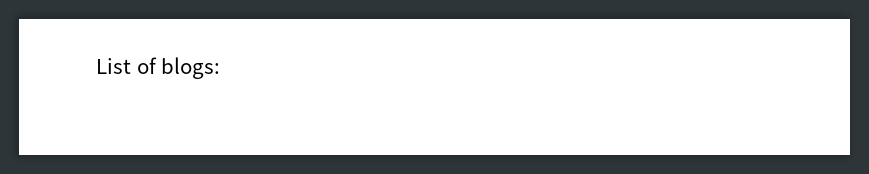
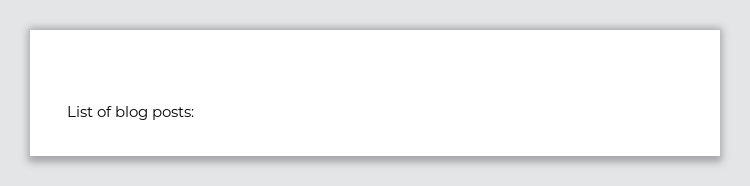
- List of blogs:
+ List of blog posts:

